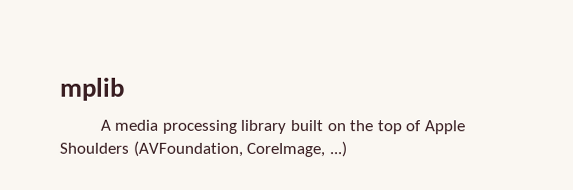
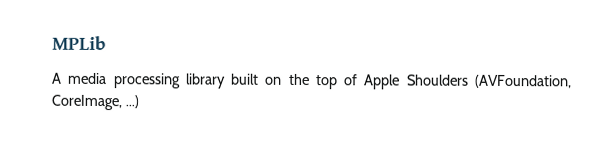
- mplib
+ MPLib

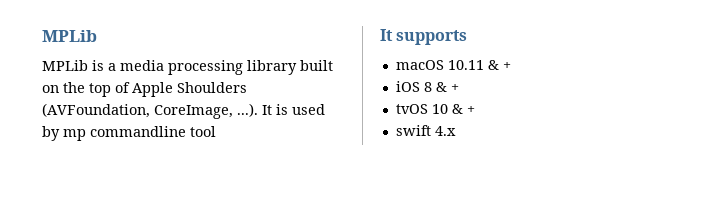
- A media processing library built on the top of Apple Shoulders (AVFoundation, CoreImage, ...)
+ MPLib is a media processing library built on the top of Apple Shoulders (AVFoundation, CoreImage, ...). It is used by mp commandline tool
+ It supports
+ macOS 10.11 & +
+ iOS 8 & +
+ tvOS 10 & +
+ swift 4.x

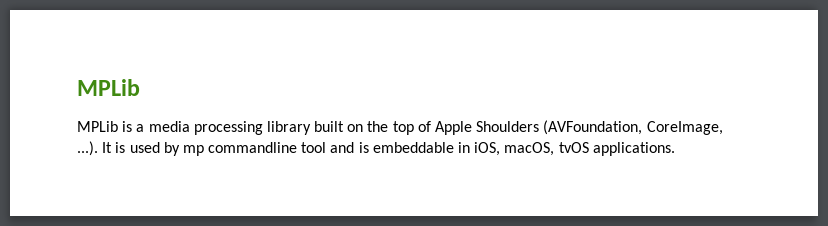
- MPLib is a media processing library built on the top of Apple Shoulders (AVFoundation, CoreImage, ...). It is used by mp commandline tool
- It supports
- macOS 10.11 & +
- iOS 8 & +
- tvOS 10 & +
- swift 4.x
+ MPLib is a media processing library built on the top of Apple Shoulders (AVFoundation, CoreImage, ...). It is used by mp commandline tool and is embeddable in iOS, macOS, tvOS applications.

